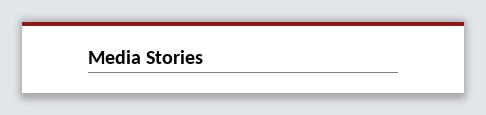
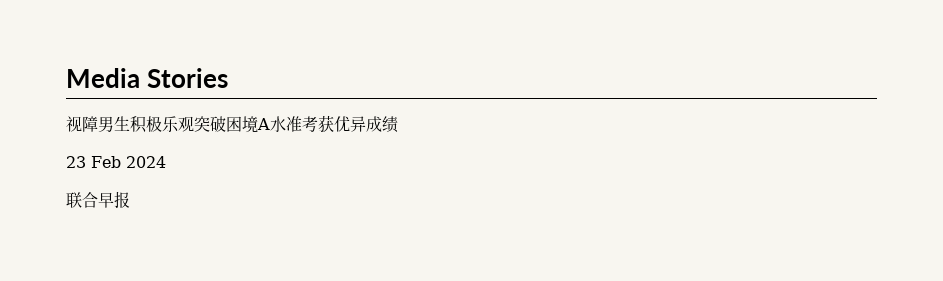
+ 视障男生积极乐观突破困境A水准考获优异成绩
+ 23 Feb 2024
+ 联合早报

